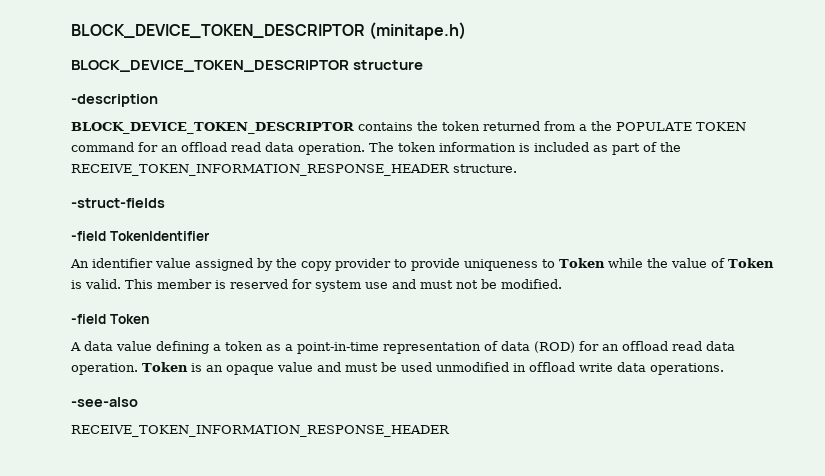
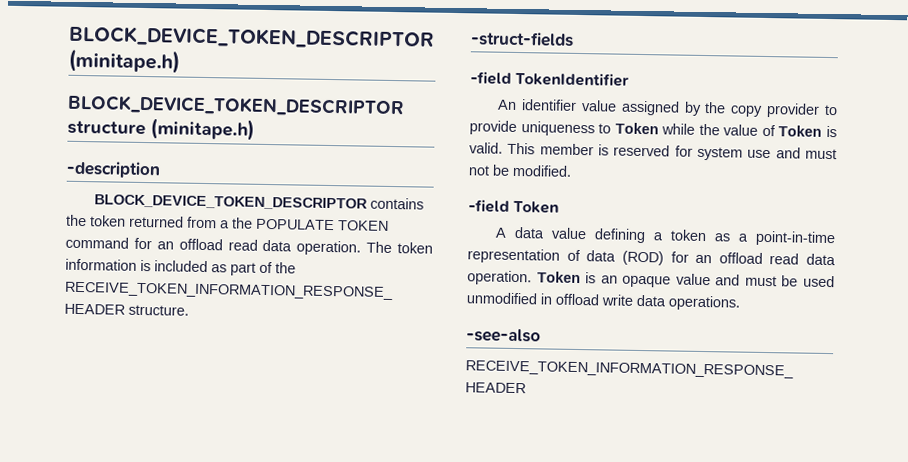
- BLOCK_DEVICE_TOKEN_DESCRIPTOR structure
+ BLOCK_DEVICE_TOKEN_DESCRIPTOR structure (minitape.h)

